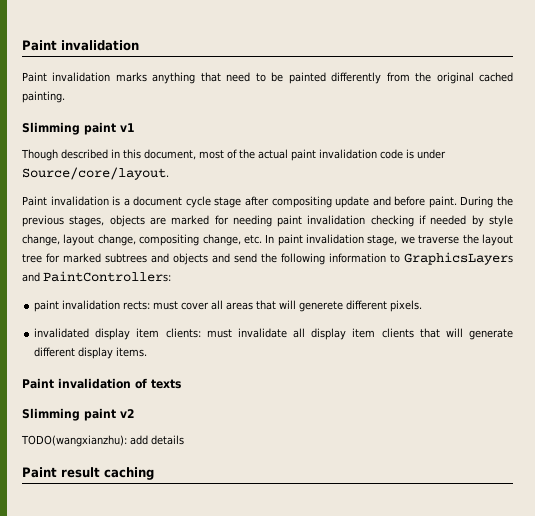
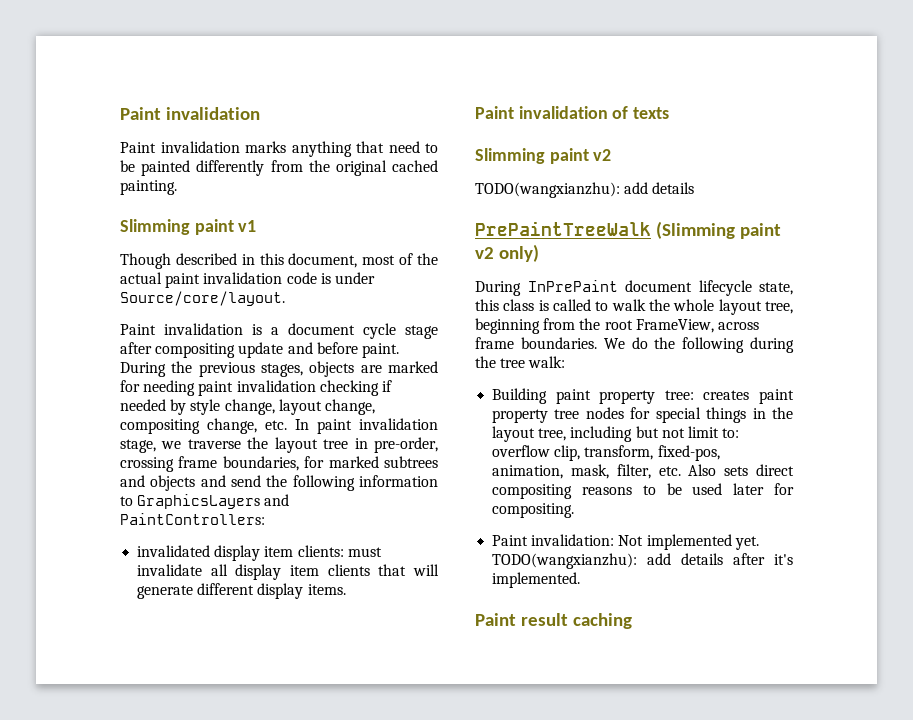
- During the previous stages, objects are marked for needing paint invalidation checking if needed by style change, layout change, compositing change, etc. In paint invalidation stage, we traverse the layout tree for marked subtrees and objects and send the following information to GraphicsLayers and PaintControllers:
+ During the previous stages, objects are marked for needing paint invalidation checking if needed by style change, layout change, compositing change, etc. In paint invalidation stage, we traverse the layout tree in pre-order, crossing frame boundaries, for marked subtrees and objects and send the following information to GraphicsLayers and PaintControllers:
- paint invalidation rects: must cover all areas that will generete different pixels.
+ PrePaintTreeWalk (Slimming paint v2 only)
+ During InPrePaint document lifecycle state, this class is called to walk the whole layout tree, beginning from the root FrameView, across frame boundaries. We do the following during the tree walk:
+ Building paint property tree: creates paint property tree nodes for special things in the layout tree, including but not limit to: overflow clip, transform, fixed-pos, animation, mask, filter, etc. Also sets direct compositing reasons to be used later for compositing.
+ Paint invalidation: Not implemented yet. TODO(wangxianzhu): add details after it's implemented.

